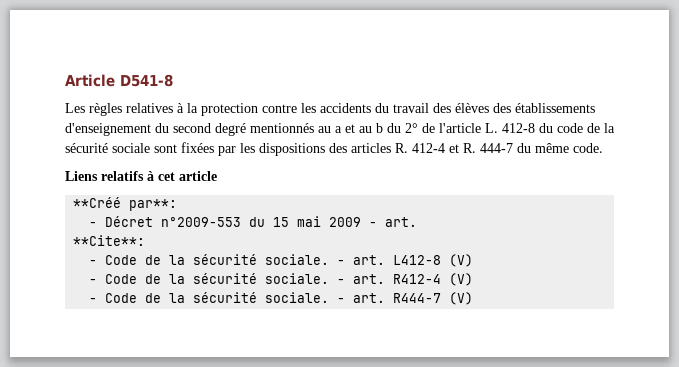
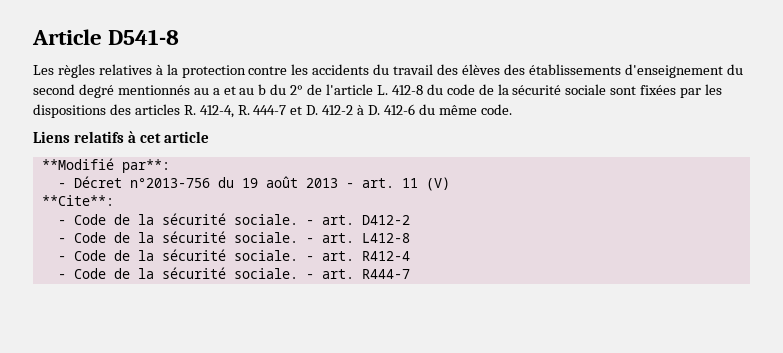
- Les règles relatives à la protection contre les accidents du travail des élèves des établissements d'enseignement du second degré mentionnés au a et au b du 2° de l'article L. 412-8 du code de la sécurité sociale sont fixées par les dispositions des articles R. 412-4 et R. 444-7 du même code.
+ Les règles relatives à la protection contre les accidents du travail des élèves des établissements d'enseignement du second degré mentionnés au a et au b du 2° de l'article L. 412-8 du code de la sécurité sociale sont fixées par les dispositions des articles R. 412-4, R. 444-7 et D. 412-2 à D. 412-6 du même code.
- **Créé par**:
+ **Modifié par**:
- - Décret n°2009-553 du 15 mai 2009 - art.
+ - Décret n°2013-756 du 19 août 2013 - art. 11 (V)
+ - Code de la sécurité sociale. - art. D412-2
- - art. L412-8 (V)
+ - art. L412-8
- - art. R412-4 (V)
+ - art. R412-4
- - art. R444-7 (V)
+ - art. R444-7

